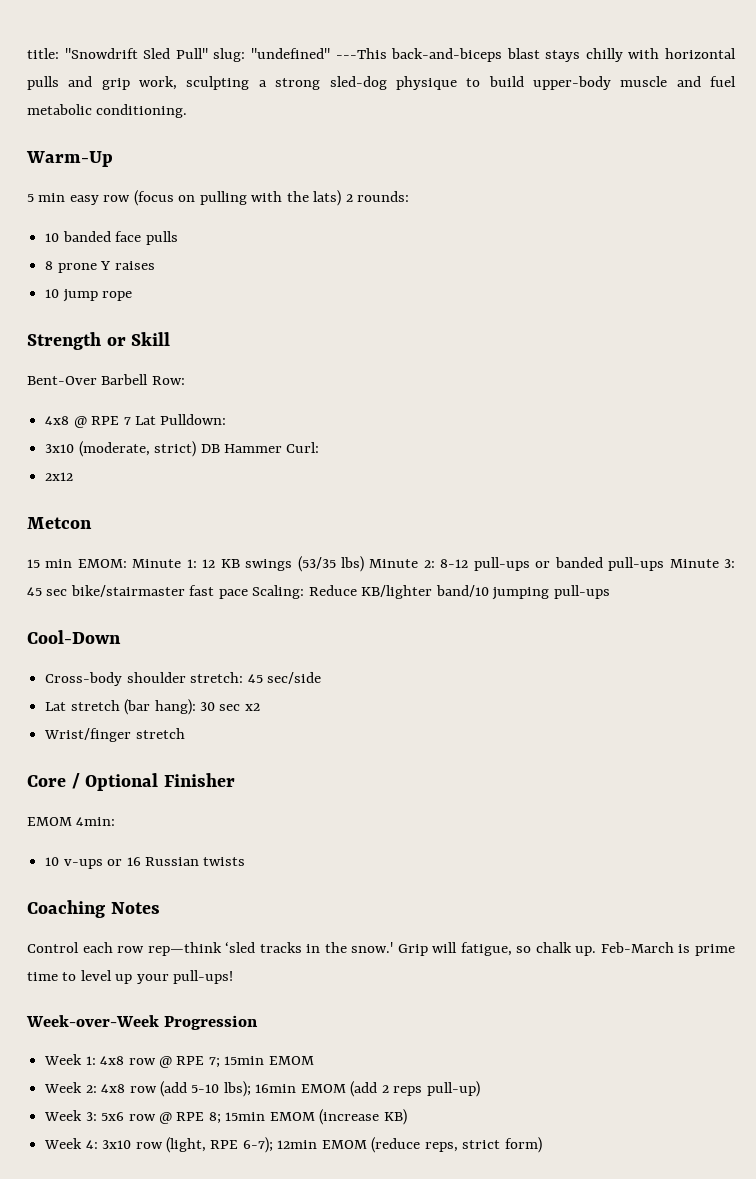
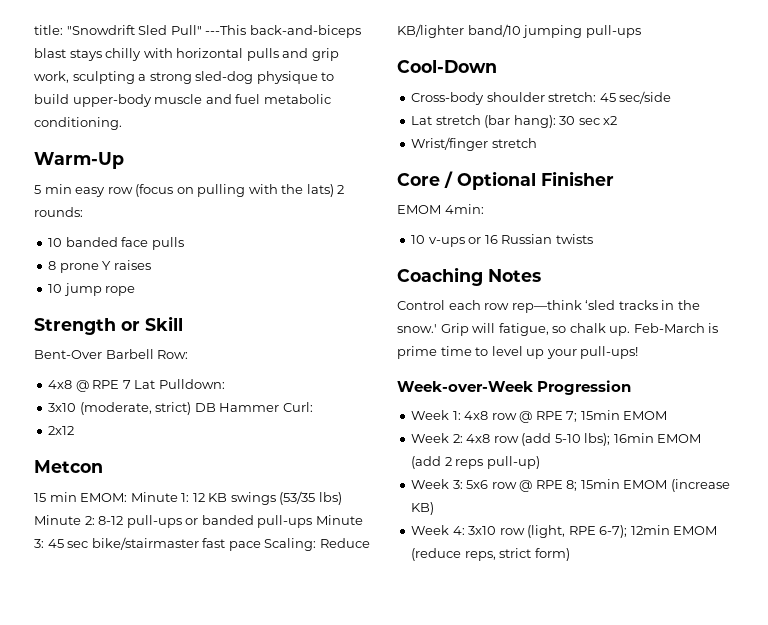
- title: "Snowdrift Sled Pull" slug: "undefined" ---This back-and-biceps blast stays chilly with horizontal pulls and grip work, sculpting a strong sled-dog physique to build upper-body muscle and fuel metabolic conditioning.
+ title: "Snowdrift Sled Pull" ---This back-and-biceps blast stays chilly with horizontal pulls and grip work, sculpting a strong sled-dog physique to build upper-body muscle and fuel metabolic conditioning.

